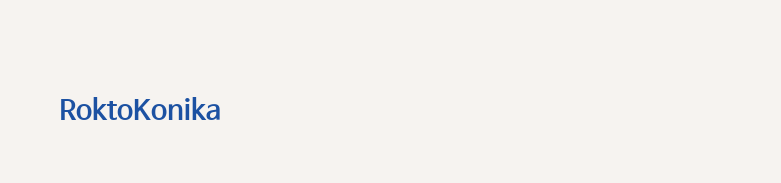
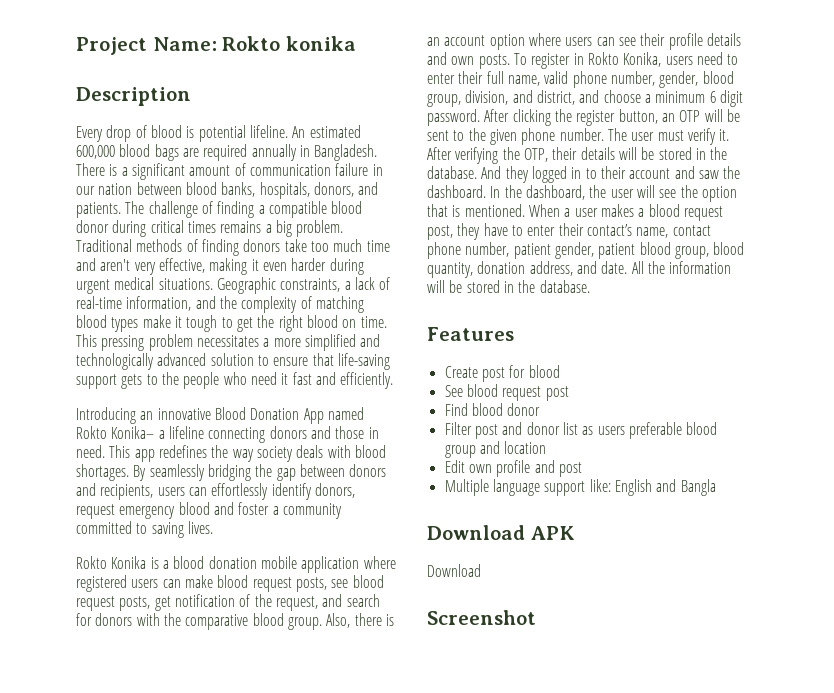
- RoktoKonika
+ Project Name: Rokto konika
+ Description
+ Every drop of blood is potential lifeline. An estimated 600,000 blood bags are required annually in Bangladesh. There is a significant amount of communication failure in our nation between blood banks, hospitals, donors, and patients. The challenge of finding a compatible blood donor during critical times remains a big problem. Traditional methods of finding donors take too much time and aren't very effective, making it even harder during urgent medical situations. Geographic constraints, a lack of real-time information, and the complexity of matching blood types make it tough to get the right blood on time. This pressing problem necessitates a more simplified and technologically advanced solution to ensure that life-saving support gets to the people who need it fast and efficiently.
+ Introducing an innovative Blood Donation App named Rokto Konika– a lifeline connecting donors and those in need. This app redefines the way society deals with blood shortages. By seamlessly bridging the gap between donors and recipients, users can effortlessly identify donors, request emergency blood and foster a community committed to saving lives.
+ Rokto Konika is a blood donation mobile application where registered users can make blood request posts, see blood request posts, get notification of the request, and search for donors with the comparative blood group. Also, there is an account option where users can see their profile details and own posts. To register in Rokto Konika, users need to enter their full name, valid phone number, gender, blood group, division, and district, and choose a minimum 6 digit password. After clicking the register button, an OTP will be sent to the given phone number. The user must verify it. After verifying the OTP, their details will be stored in the database. And they logged in to their account and saw the dashboard. In the dashboard, the user will see the option that is mentioned. When a user makes a blood request post, they have to enter their contact’s name, contact phone number, patient gender, patient blood group, blood quantity, donation address, and date. All the information will be stored in the database.
+ Features
+ Create post for blood
+ See blood request post
+ Find blood donor
+ Filter post and donor list as users preferable blood group and location
+ Edit own profile and post
+ Multiple language support like: English and Bangla
+ Download APK
+ Download
+ Screenshot

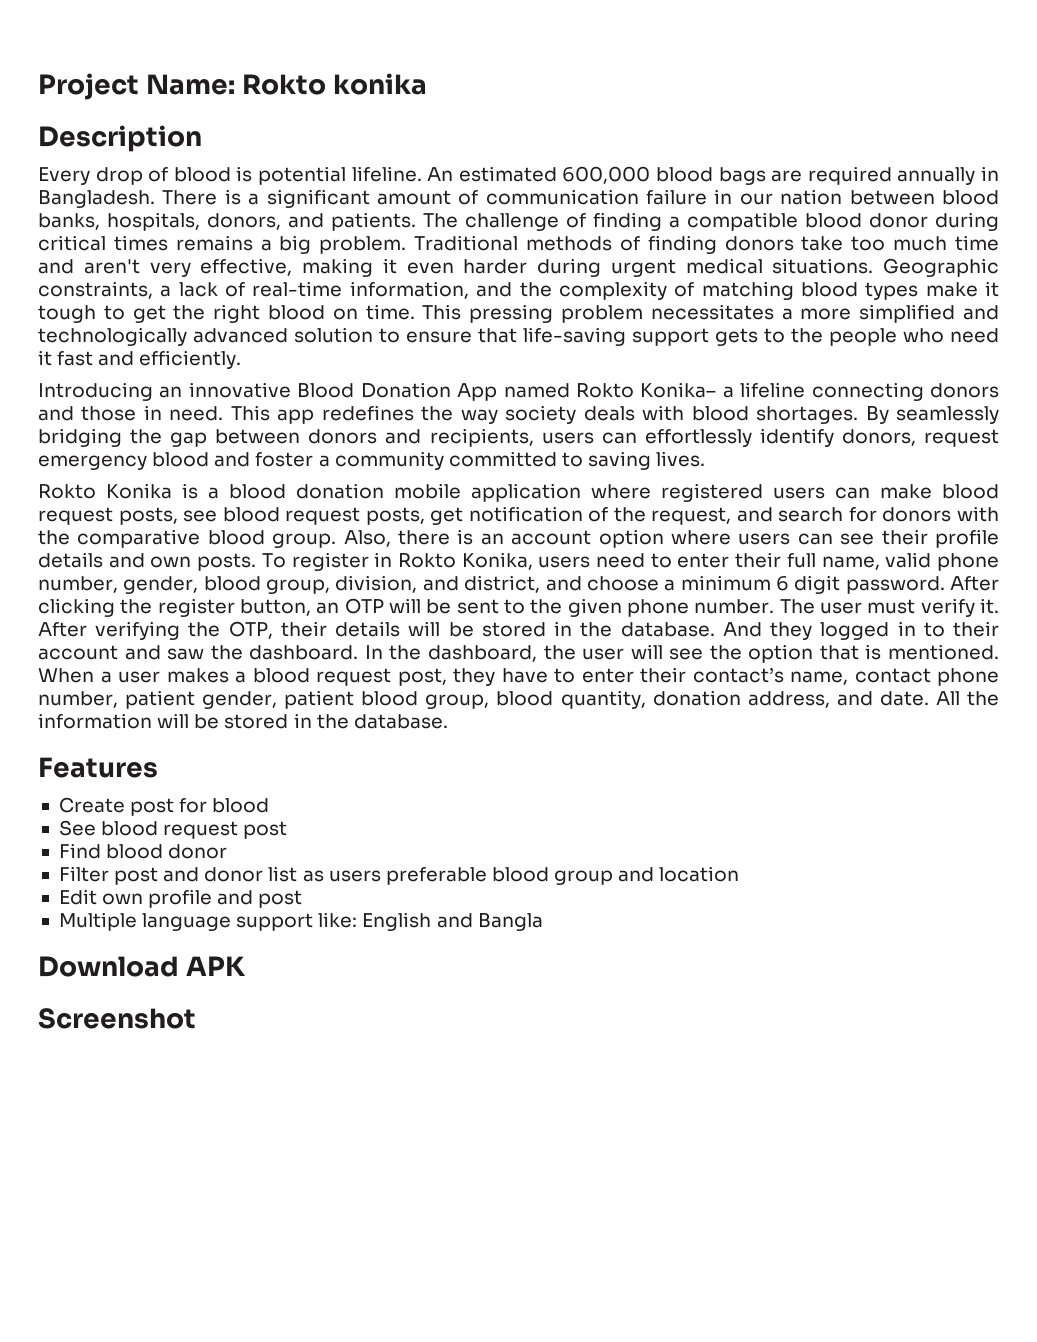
  Download APK
- Download

